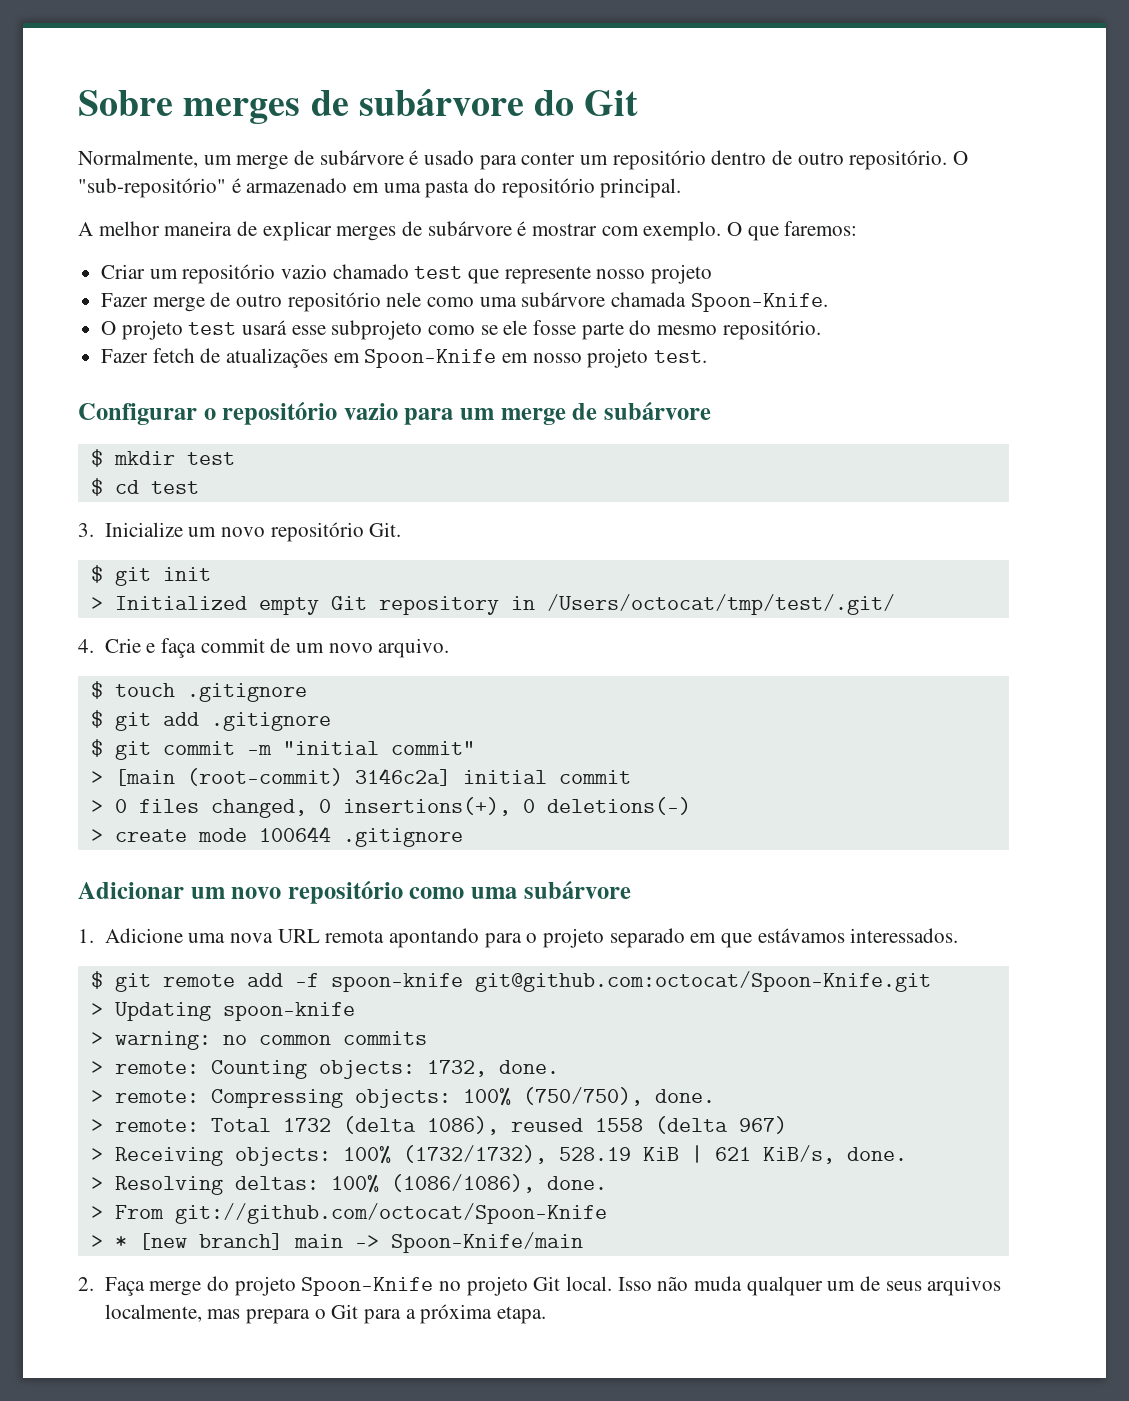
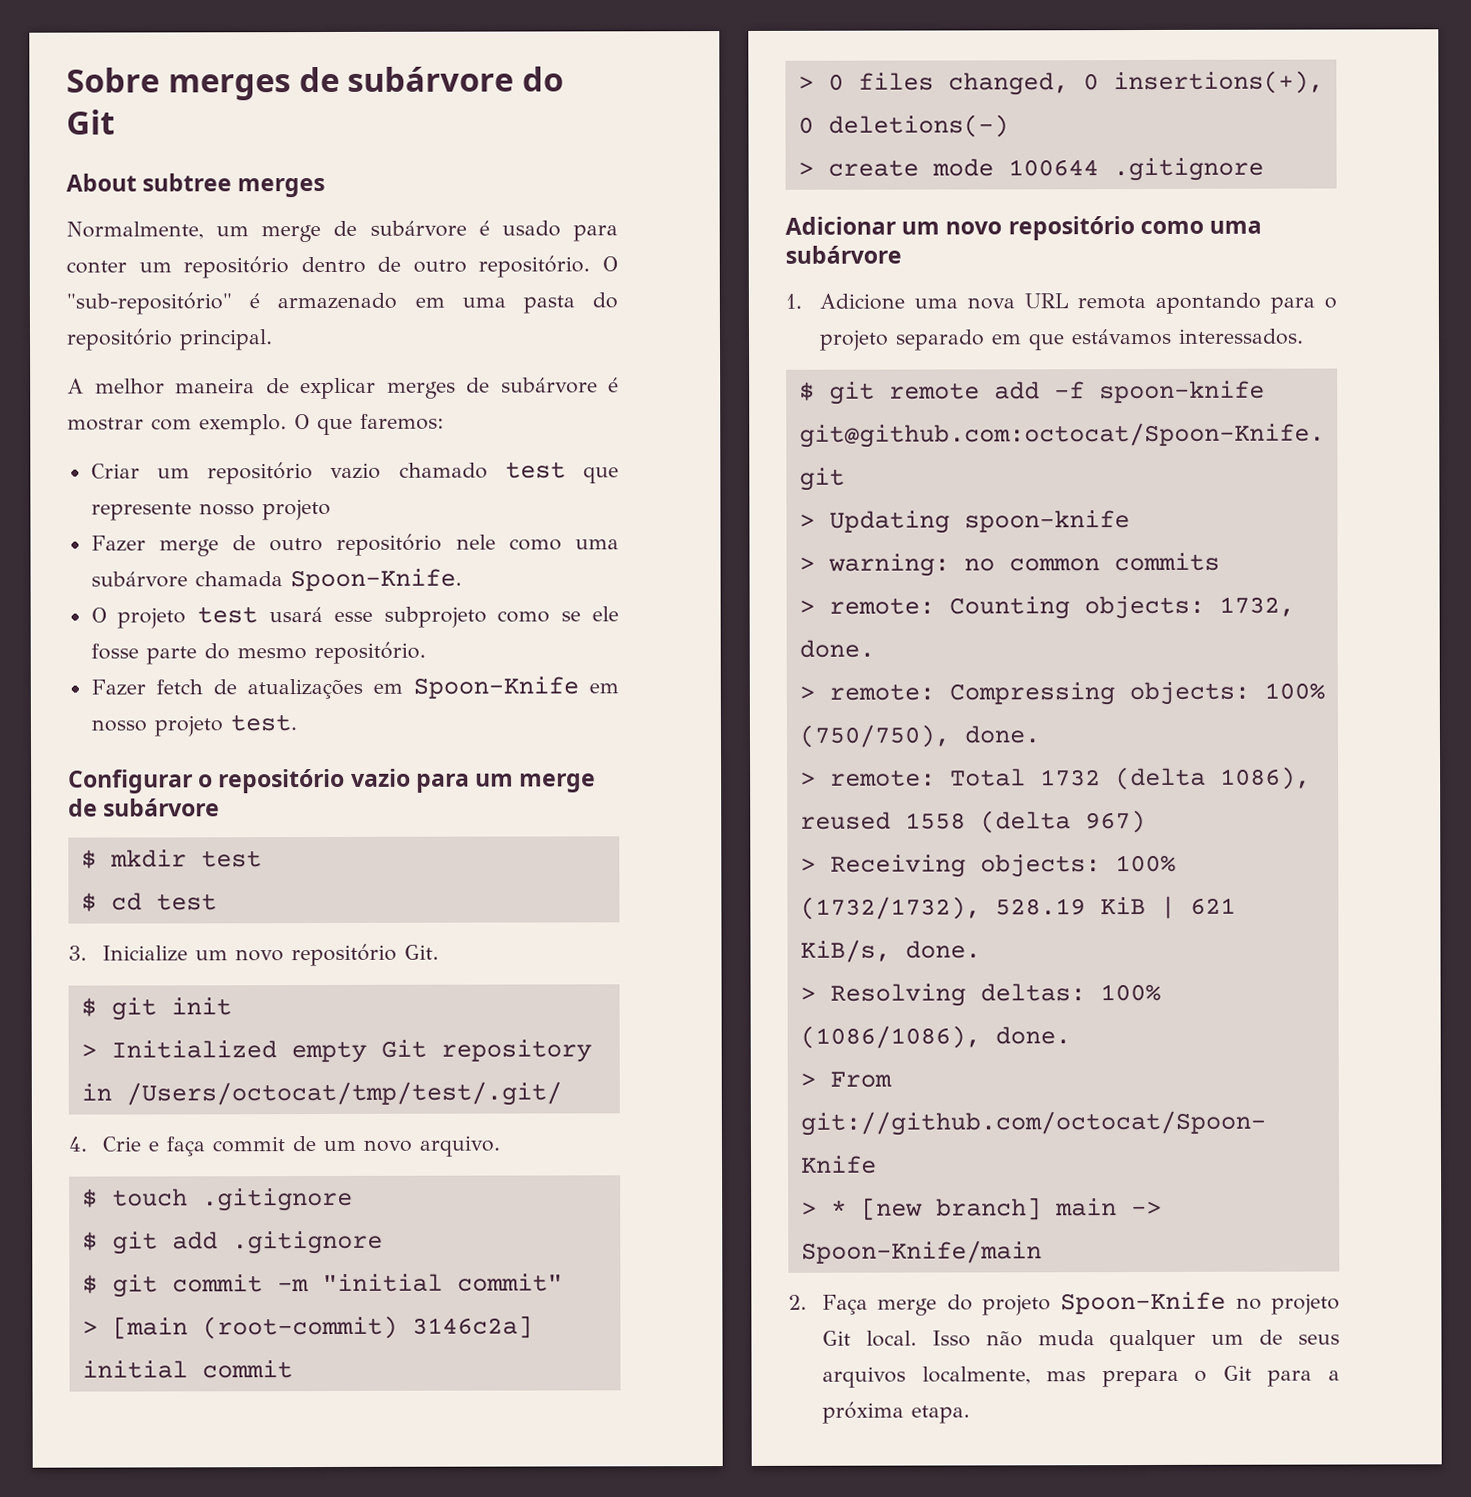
+ About subtree merges

